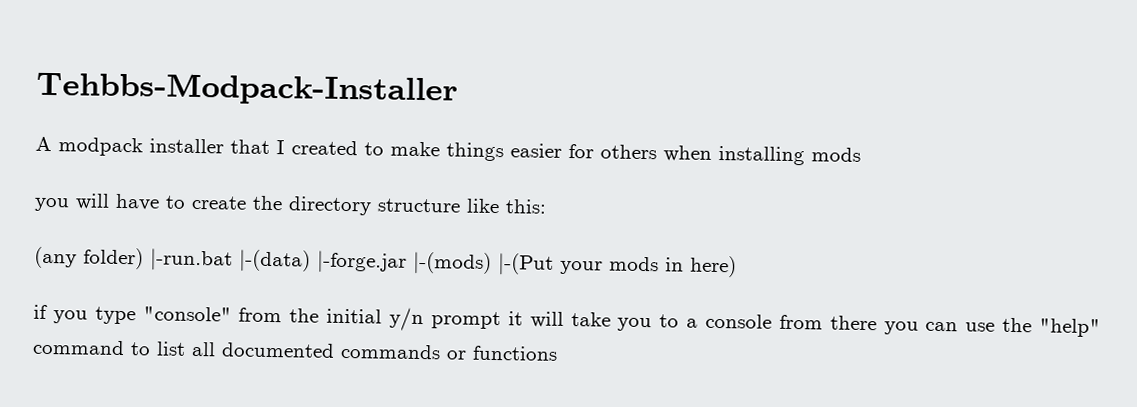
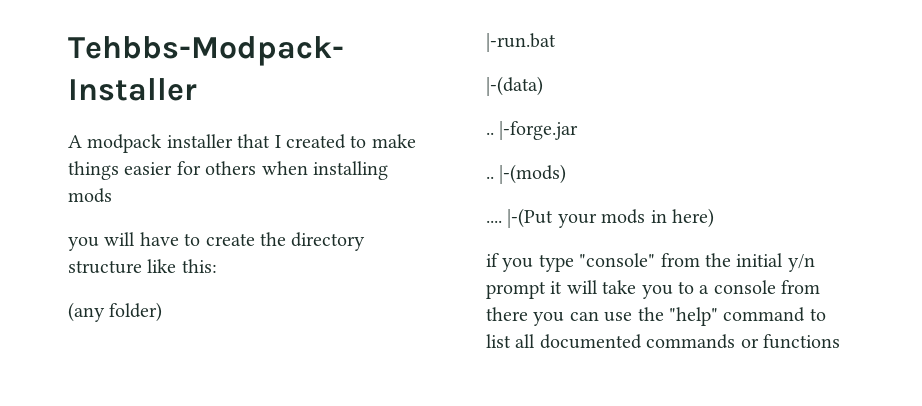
- (any folder) |-run.bat |-(data) |-forge.jar |-(mods) |-(Put your mods in here)
+ (any folder)
+ |-run.bat
+ |-(data)
+ .. |-forge.jar
+ .. |-(mods)
+ .... |-(Put your mods in here)

